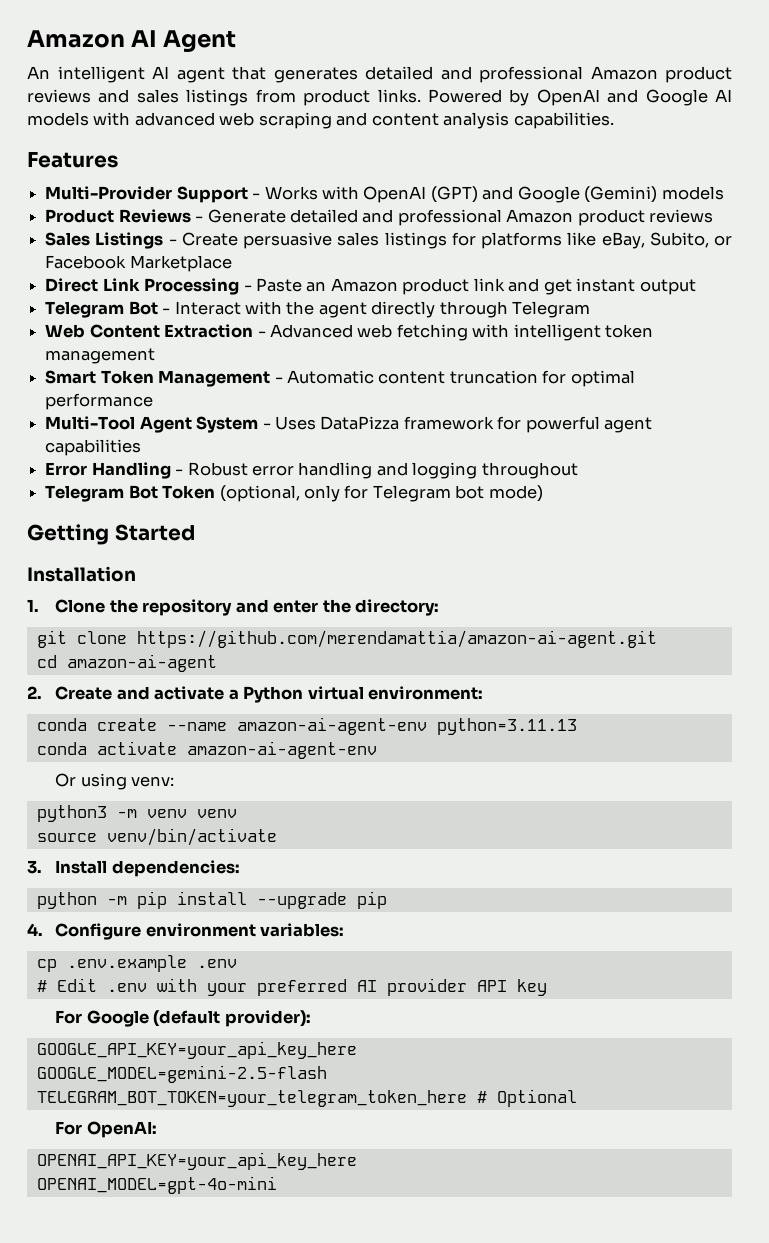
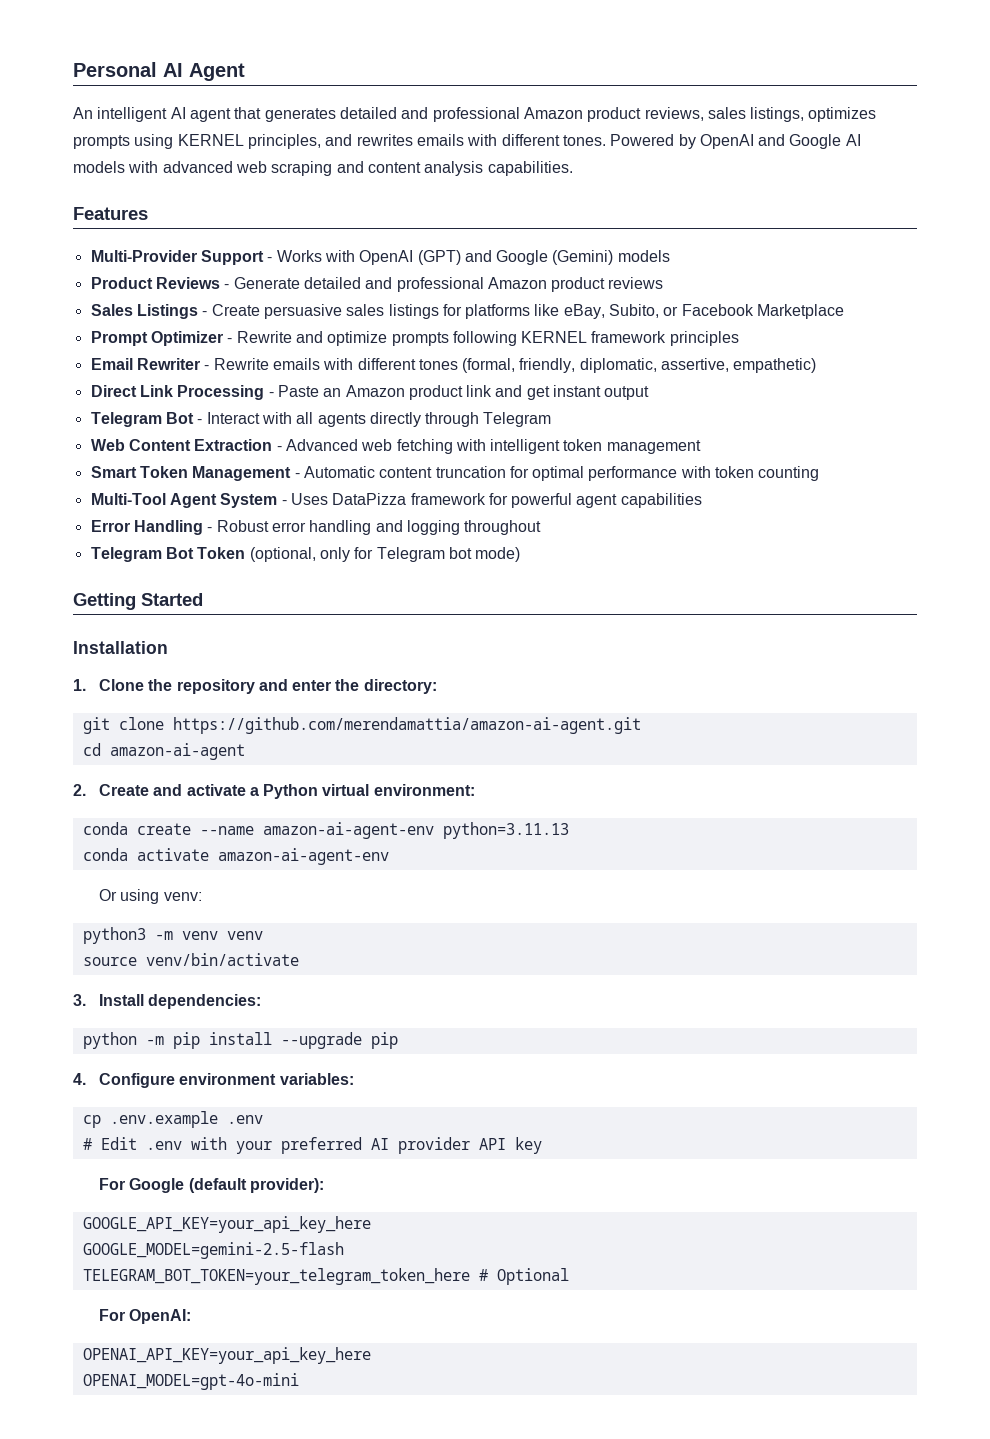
- Amazon AI Agent
+ Personal AI Agent
- An intelligent AI agent that generates detailed and professional Amazon product reviews and sales listings from product links.
+ An intelligent AI agent that generates detailed and professional Amazon product reviews, sales listings, optimizes prompts using KERNEL principles, and rewrites emails with different tones.
+ Prompt Optimizer - Rewrite and optimize prompts following KERNEL framework principles
+ Email Rewriter - Rewrite emails with different tones (formal, friendly, diplomatic, assertive, empathetic)
- Telegram Bot - Interact with the agent directly through Telegram
+ Telegram Bot - Interact with all agents directly through Telegram
- Smart Token Management - Automatic content truncation for optimal performance
+ Smart Token Management - Automatic content truncation for optimal performance with token counting

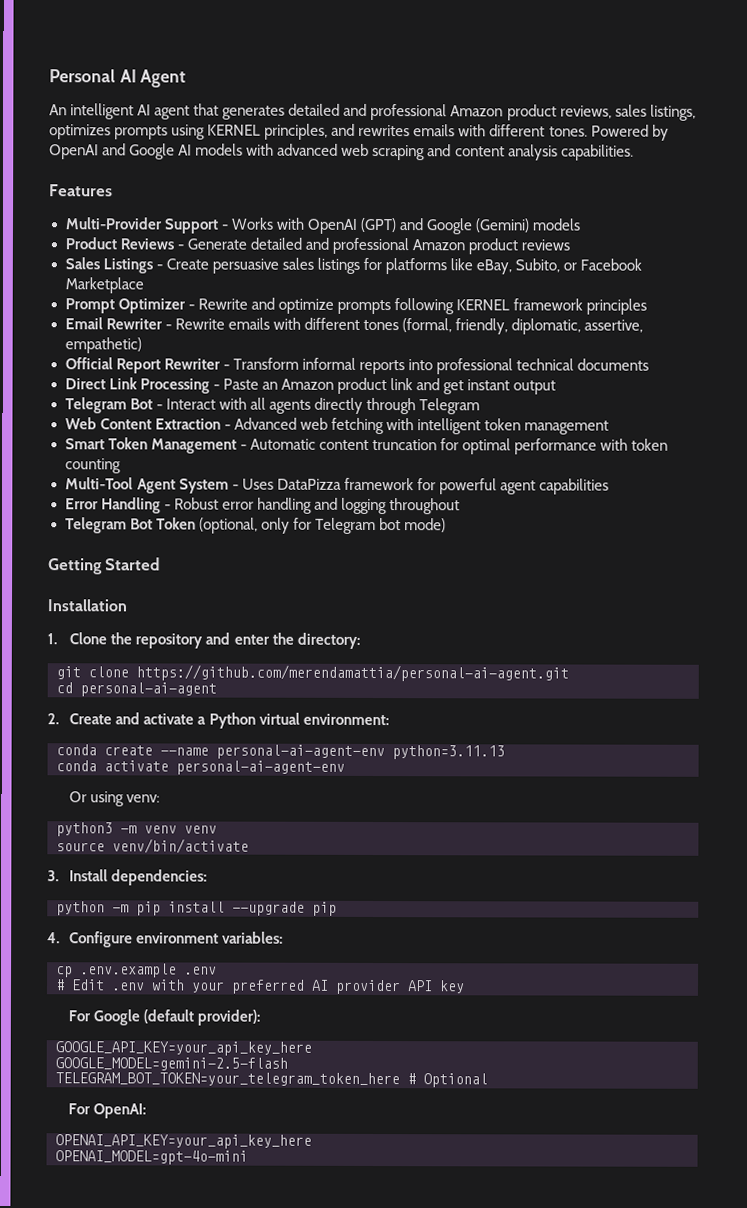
+ Official Report Rewriter - Transform informal reports into professional technical documents
- git clone https://github.com/merendamattia/amazon-ai-agent.git
+ git clone https://github.com/merendamattia/personal-ai-agent.git
- cd amazon-ai-agent
+ cd personal-ai-agent
- conda create --name amazon-ai-agent-env python=3.11.13
+ conda create --name personal-ai-agent-env python=3.11.13
- conda activate amazon-ai-agent-env
+ conda activate personal-ai-agent-env

